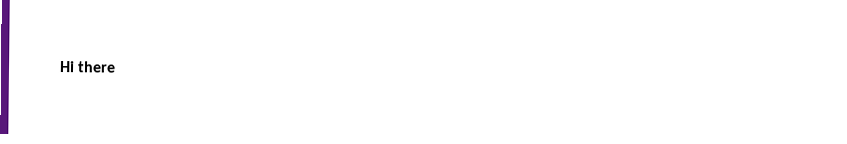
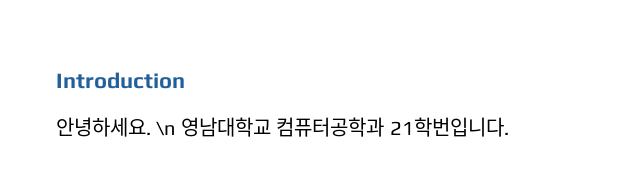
- Hi there
+ Introduction
+ 안녕하세요. \n 영남대학교 컴퓨터공학과 21학번입니다.

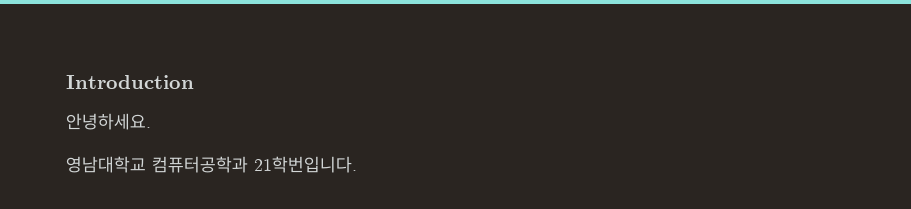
- 안녕하세요. \n 영남대학교 컴퓨터공학과 21학번입니다.
+ 안녕하세요.
+ 영남대학교 컴퓨터공학과 21학번입니다.

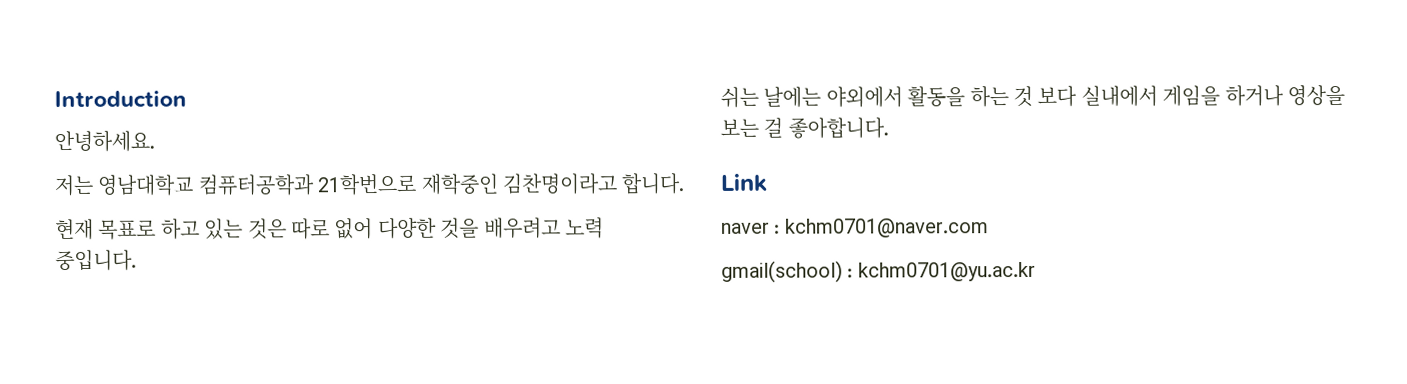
- 영남대학교 컴퓨터공학과 21학번입니다.
+ 저는 영남대학교 컴퓨터공학과 21학번으로 재학중인 김찬명이라고 합니다.
+ 현재 목표로 하고 있는 것은 따로 없어 다양한 것을 배우려고 노력 중입니다.
+ 쉬는 날에는 야외에서 활동을 하는 것 보다 실내에서 게임을 하거나 영상을 보는 걸 좋아합니다.
+ Link
+ naver : kchm0701@naver.com
+ gmail(school) : kchm0701@yu.ac.kr

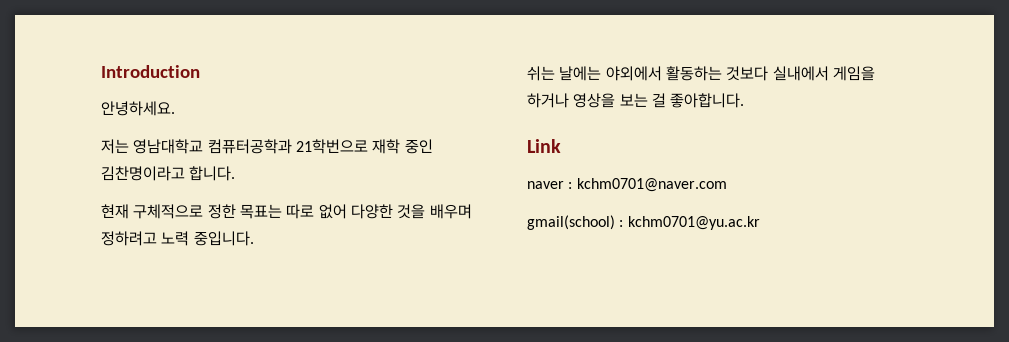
- 저는 영남대학교 컴퓨터공학과 21학번으로 재학중인 김찬명이라고 합니다.
+ 저는 영남대학교 컴퓨터공학과 21학번으로 재학 중인 김찬명이라고 합니다.
- 현재 목표로 하고 있는 것은 따로 없어 다양한 것을 배우려고 노력 중입니다.
+ 현재 구체적으로 정한 목표는 따로 없어 다양한 것을 배우며 정하려고 노력 중입니다.
- 쉬는 날에는 야외에서 활동을 하는 것 보다 실내에서 게임을 하거나 영상을 보는 걸 좋아합니다.
+ 쉬는 날에는 야외에서 활동하는 것보다 실내에서 게임을 하거나 영상을 보는 걸 좋아합니다.

